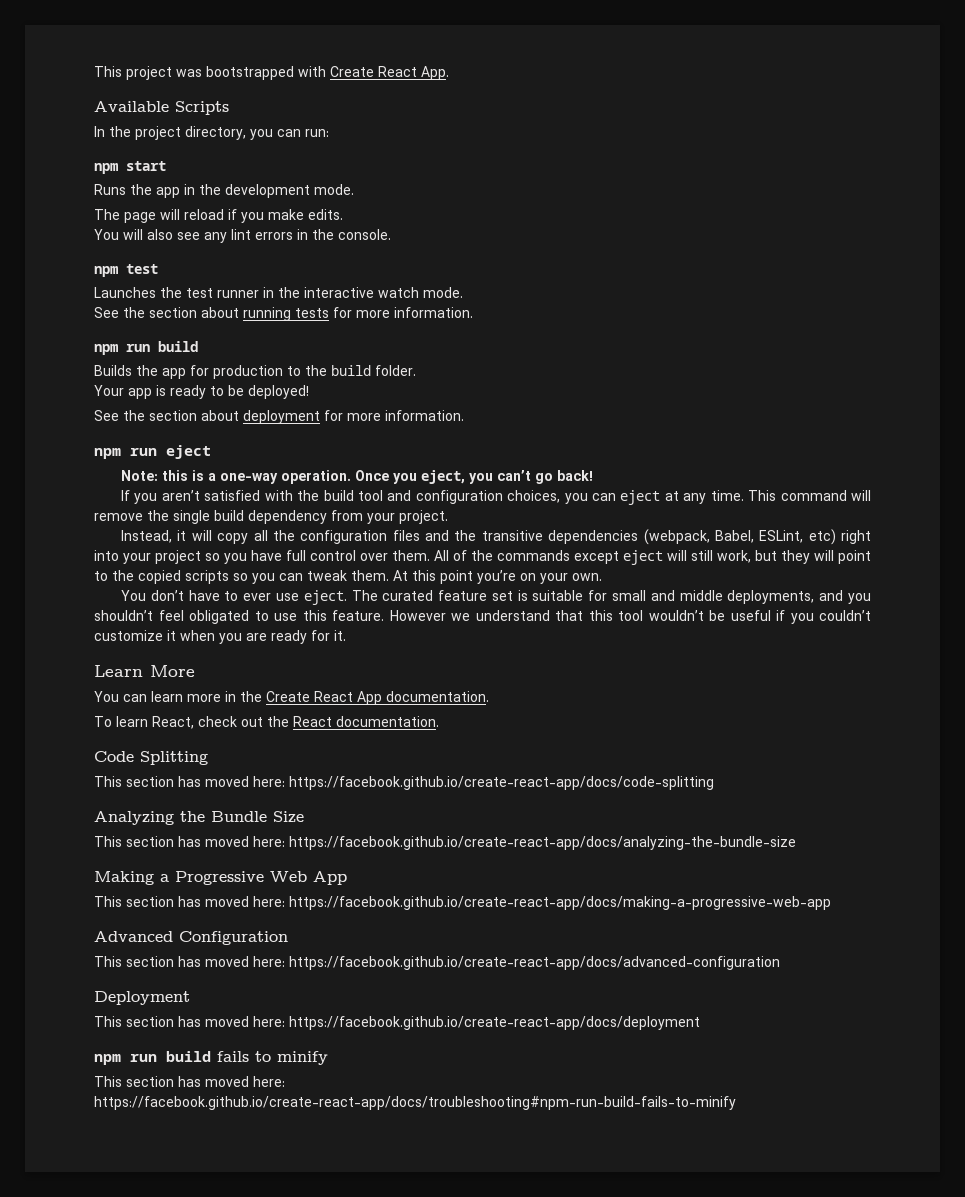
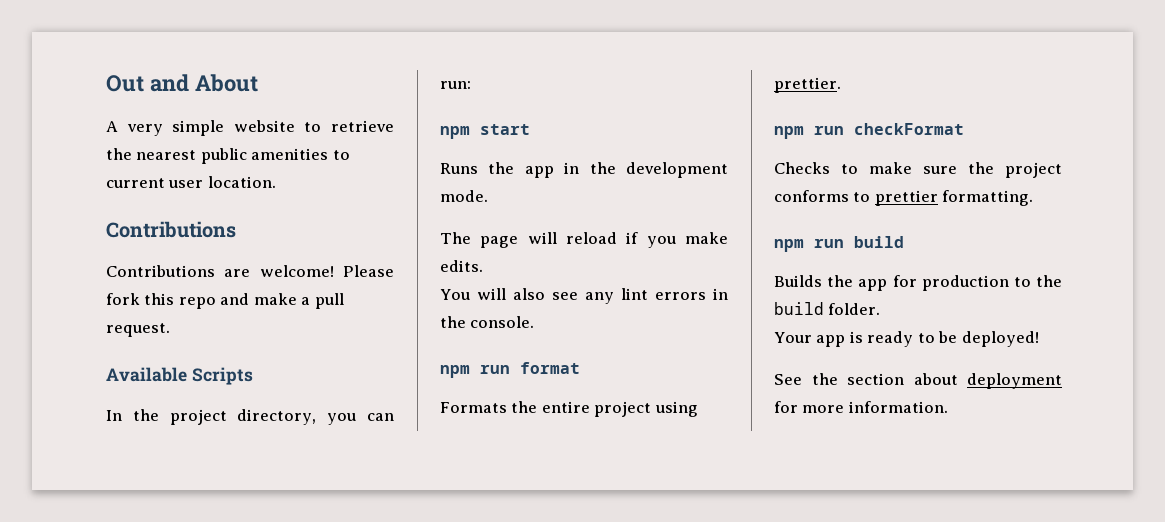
- This project was bootstrapped with Create React App.
+ Out and About
+ A very simple website to retrieve the nearest public amenities to current user location.
+ Contributions
+ Contributions are welcome! Please fork this repo and make a pull request.
- npm test
- Launches the test runner in the interactive watch mode.
- See the section about running tests for more information.
+ npm run format
+ Formats the entire project using prettier.
+ npm run checkFormat
+ Checks to make sure the project conforms to prettier formatting.
- npm run eject
- Note: this is a one-way operation. Once you eject, you can’t go back!
- If you aren’t satisfied with the build tool and configuration choices, you can eject at any time. This command will remove the single build dependency from your project.
- Instead, it will copy all the configuration files and the transitive dependencies (webpack, Babel, ESLint, etc) right into your project so you have full control over them. All of the commands except eject will still work, but they will point to the copied scripts so you can tweak them. At this point you’re on your own.
- You don’t have to ever use eject. The curated feature set is suitable for small and middle deployments, and you shouldn’t feel obligated to use this feature. However we understand that this tool wouldn’t be useful if you couldn’t customize it when you are ready for it.
- Learn More
- You can learn more in the Create React App documentation.
- To learn React, check out the React documentation.
- Code Splitting
- This section has moved here: https://facebook.github.io/create-react-app/docs/code-splitting
- Analyzing the Bundle Size
- This section has moved here: https://facebook.github.io/create-react-app/docs/analyzing-the-bundle-size
- Making a Progressive Web App
- This section has moved here: https://facebook.github.io/create-react-app/docs/making-a-progressive-web-app
- Advanced Configuration
- This section has moved here: https://facebook.github.io/create-react-app/docs/advanced-configuration
- Deployment
- This section has moved here: https://facebook.github.io/create-react-app/docs/deployment
- npm run build fails to minify
- This section has moved here: https://facebook.github.io/create-react-app/docs/troubleshooting#npm-run-build-fails-to-minify

